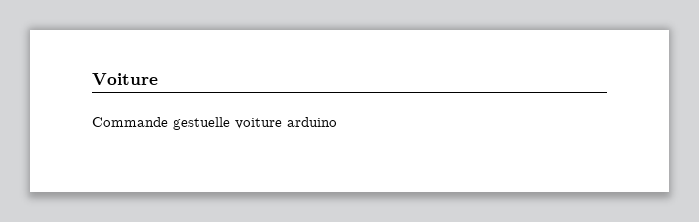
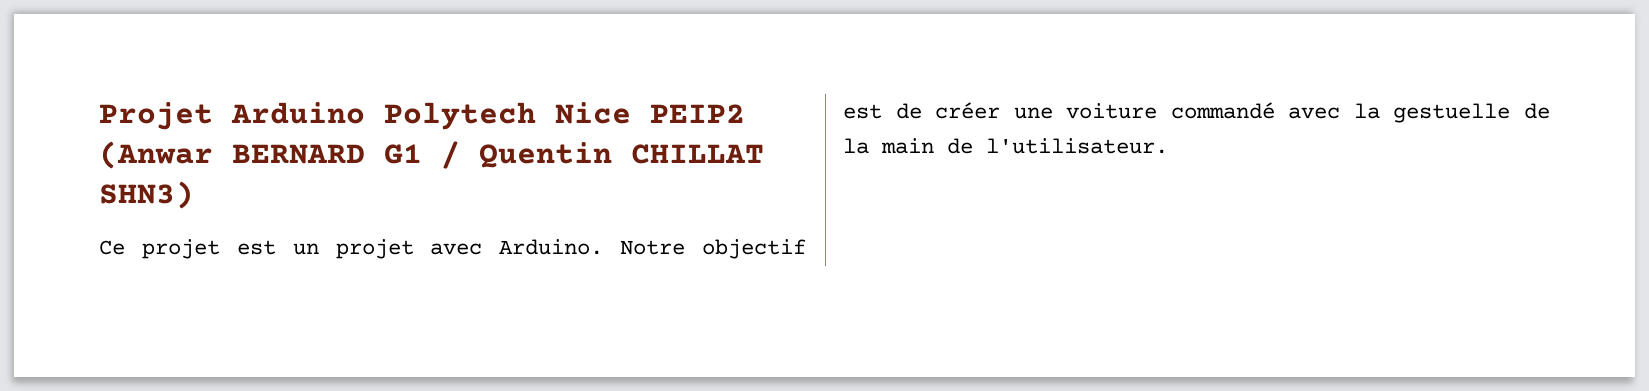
- Voiture
- Commande gestuelle voiture arduino
+ Projet Arduino Polytech Nice PEIP2 (Anwar BERNARD G1 / Quentin CHILLAT SHN3)
+ Ce projet est un projet avec Arduino. Notre objectif est de créer une voiture commandé avec la gestuelle de la main de l'utilisateur.

